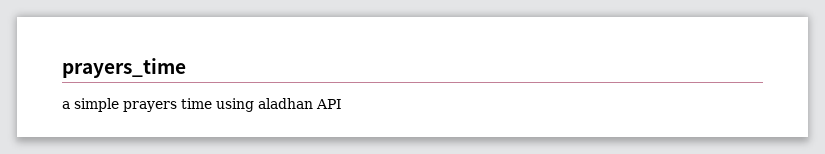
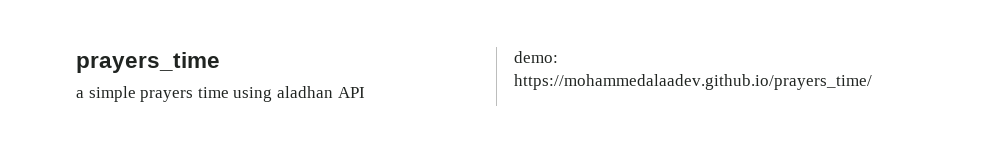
+ demo: https://mohammedalaadev.github.io/prayers_time/

